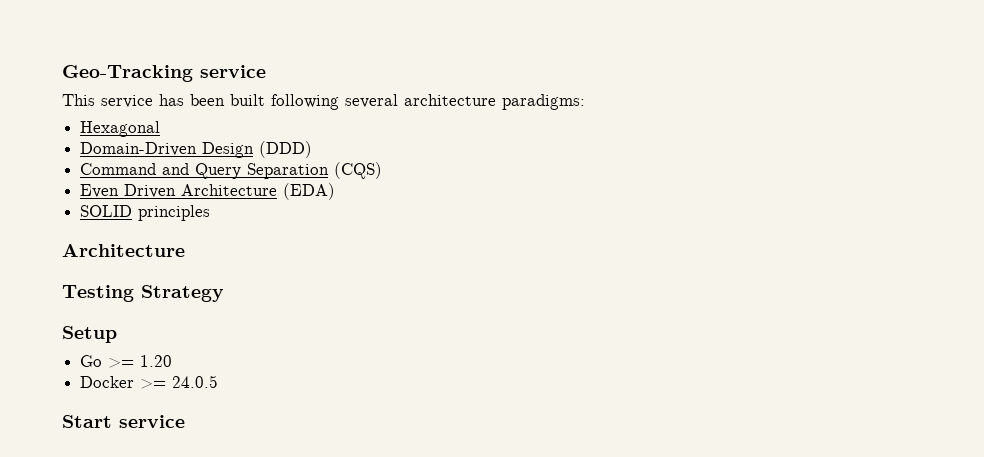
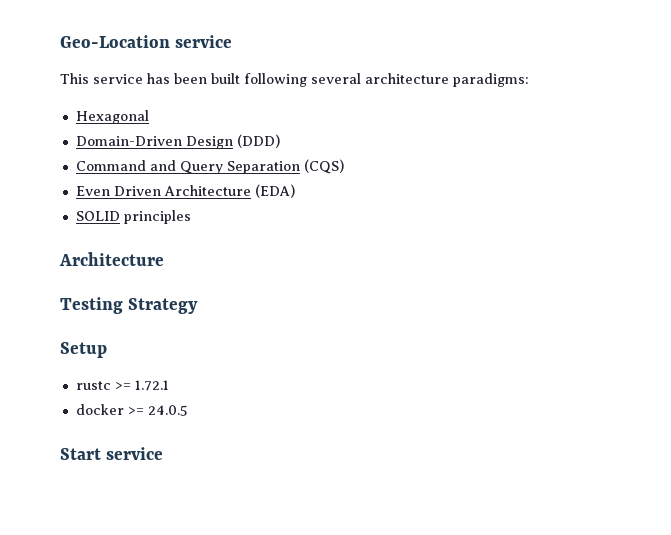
- Geo-Tracking service
+ Geo-Location service
- Go >= 1.20
- Docker >= 24.0.5
+ rustc >= 1.72.1
+ docker >= 24.0.5

